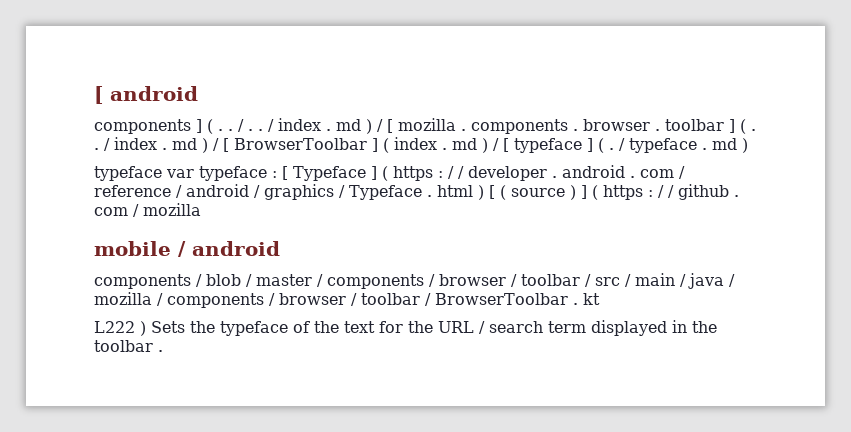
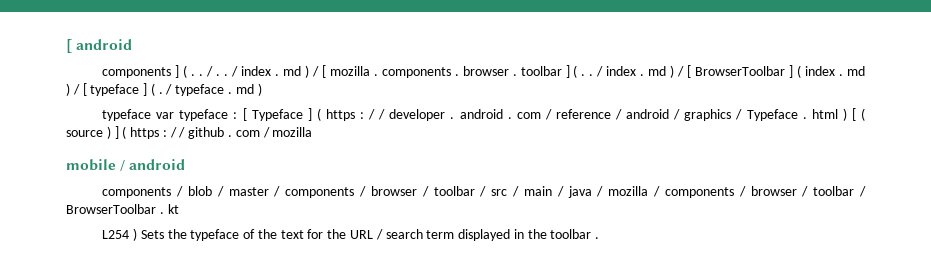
- L222 ) Sets the typeface of the text for the URL / search term displayed in the toolbar .
+ L254 ) Sets the typeface of the text for the URL / search term displayed in the toolbar .

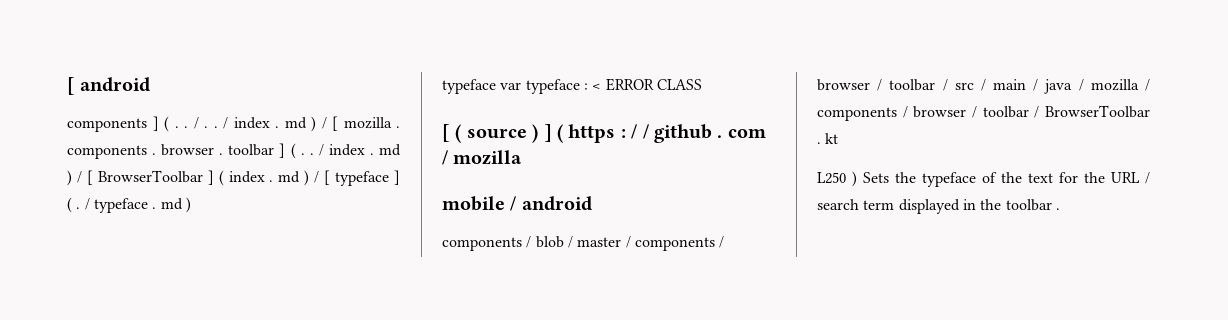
- typeface var typeface : [ Typeface ] ( https : / / developer . android . com / reference / android / graphics / Typeface . html ) [ ( source ) ] ( https : / / github . com / mozilla
+ typeface var typeface : < ERROR CLASS
+ [ ( source ) ] ( https : / / github . com / mozilla
- L254 ) Sets the typeface of the text for the URL / search term displayed in the toolbar .
+ L250 ) Sets the typeface of the text for the URL / search term displayed in the toolbar .

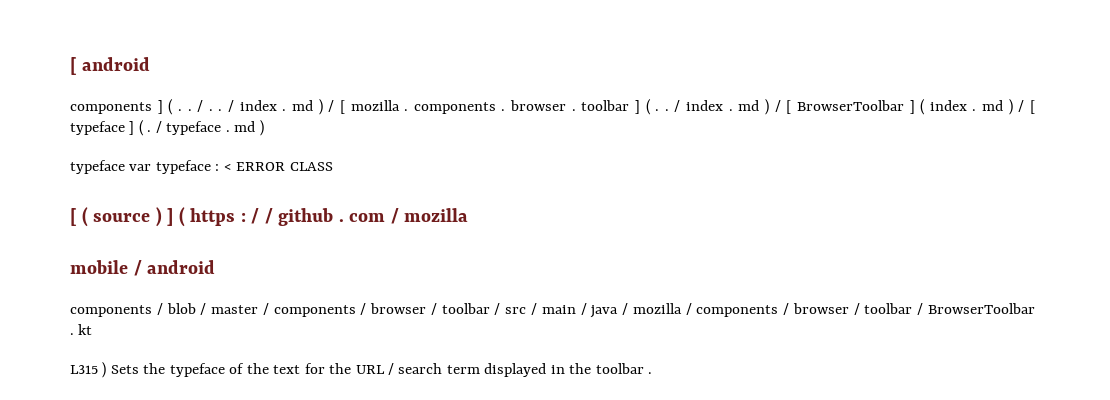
- L250 ) Sets the typeface of the text for the URL / search term displayed in the toolbar .
+ L315 ) Sets the typeface of the text for the URL / search term displayed in the toolbar .

